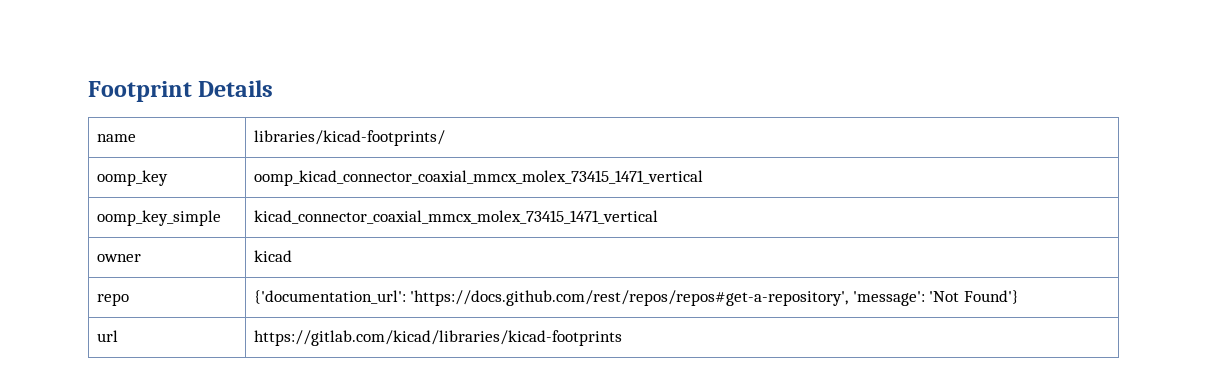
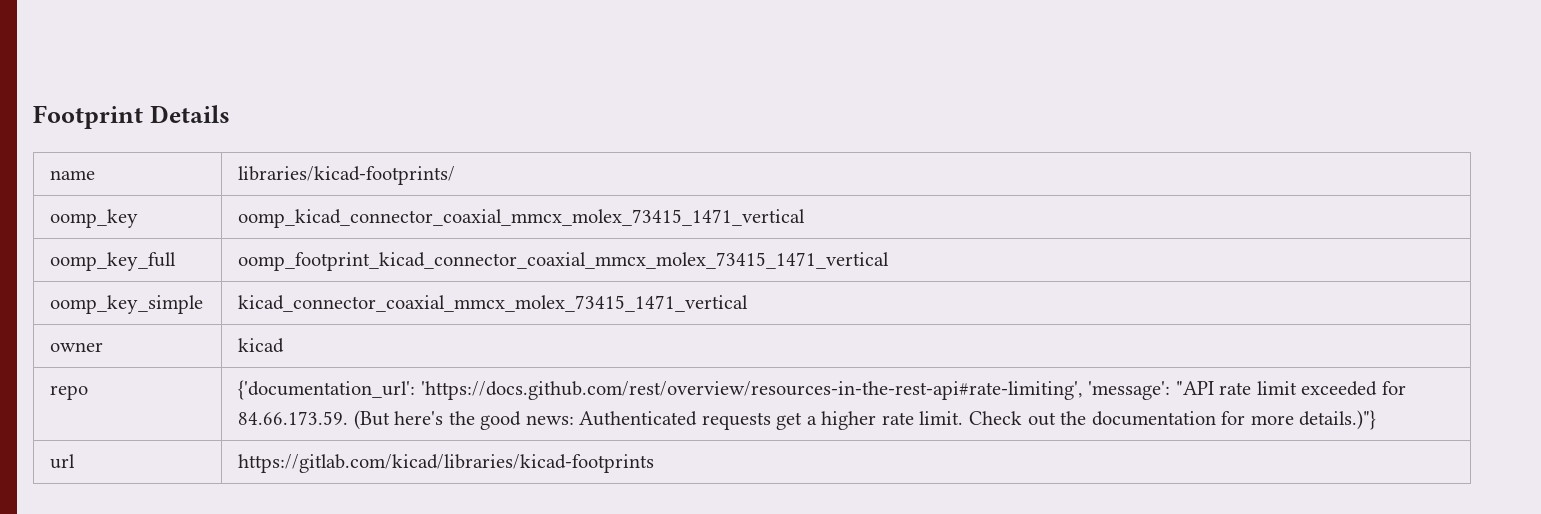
+ oomp_key_full | oomp_footprint_kicad_connector_coaxial_mmcx_molex_73415_1471_vertical
- repo | {'documentation_url': 'https://docs.github.com/rest/repos/repos#get-a-repository', 'message': 'Not Found'}
+ repo | {'documentation_url': 'https://docs.github.com/rest/overview/resources-in-the-rest-api#rate-limiting', 'message': "API rate limit exceeded for 84.66.173.59. (But here's the good news: Authenticated requests get a higher rate limit. Check out the documentation for more details.)"}

